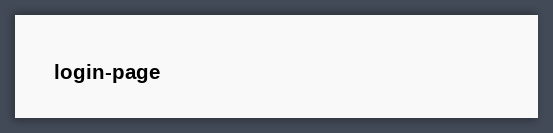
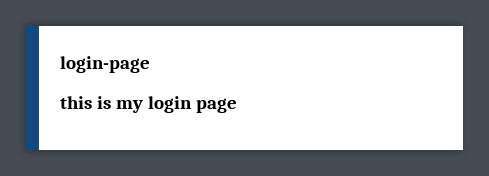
+ this is my login page

